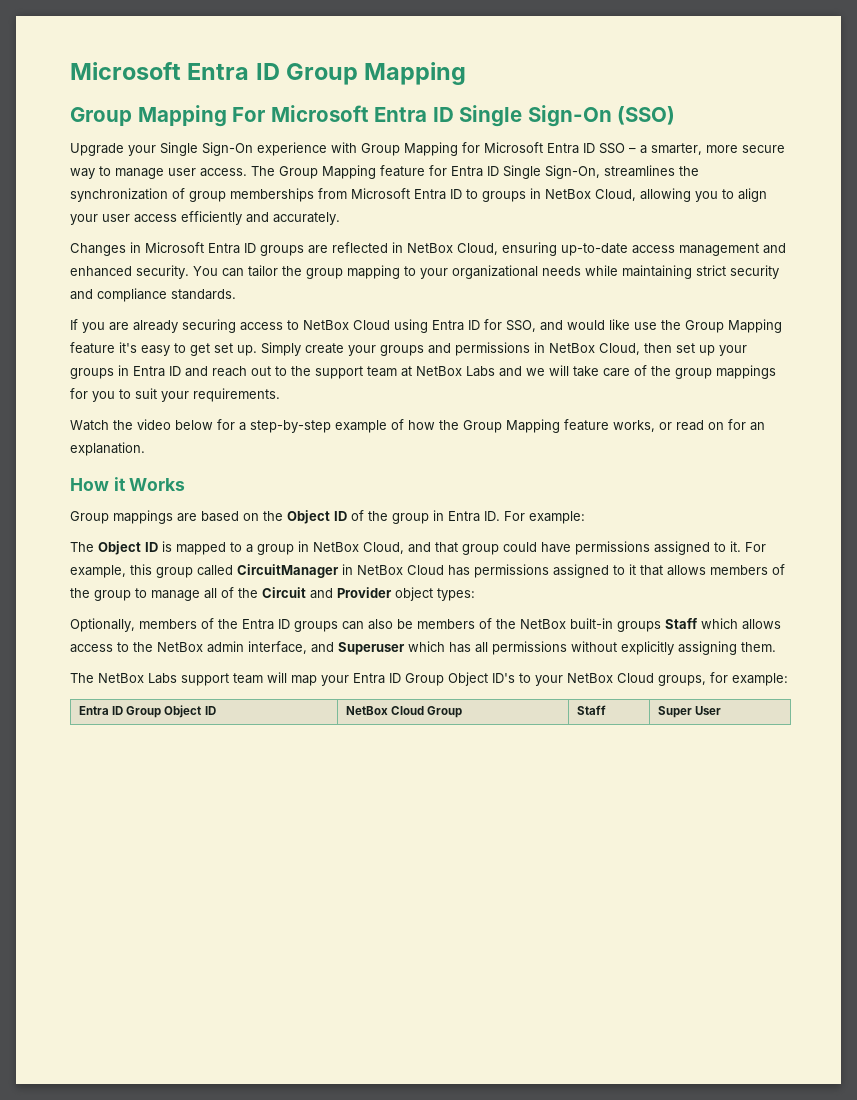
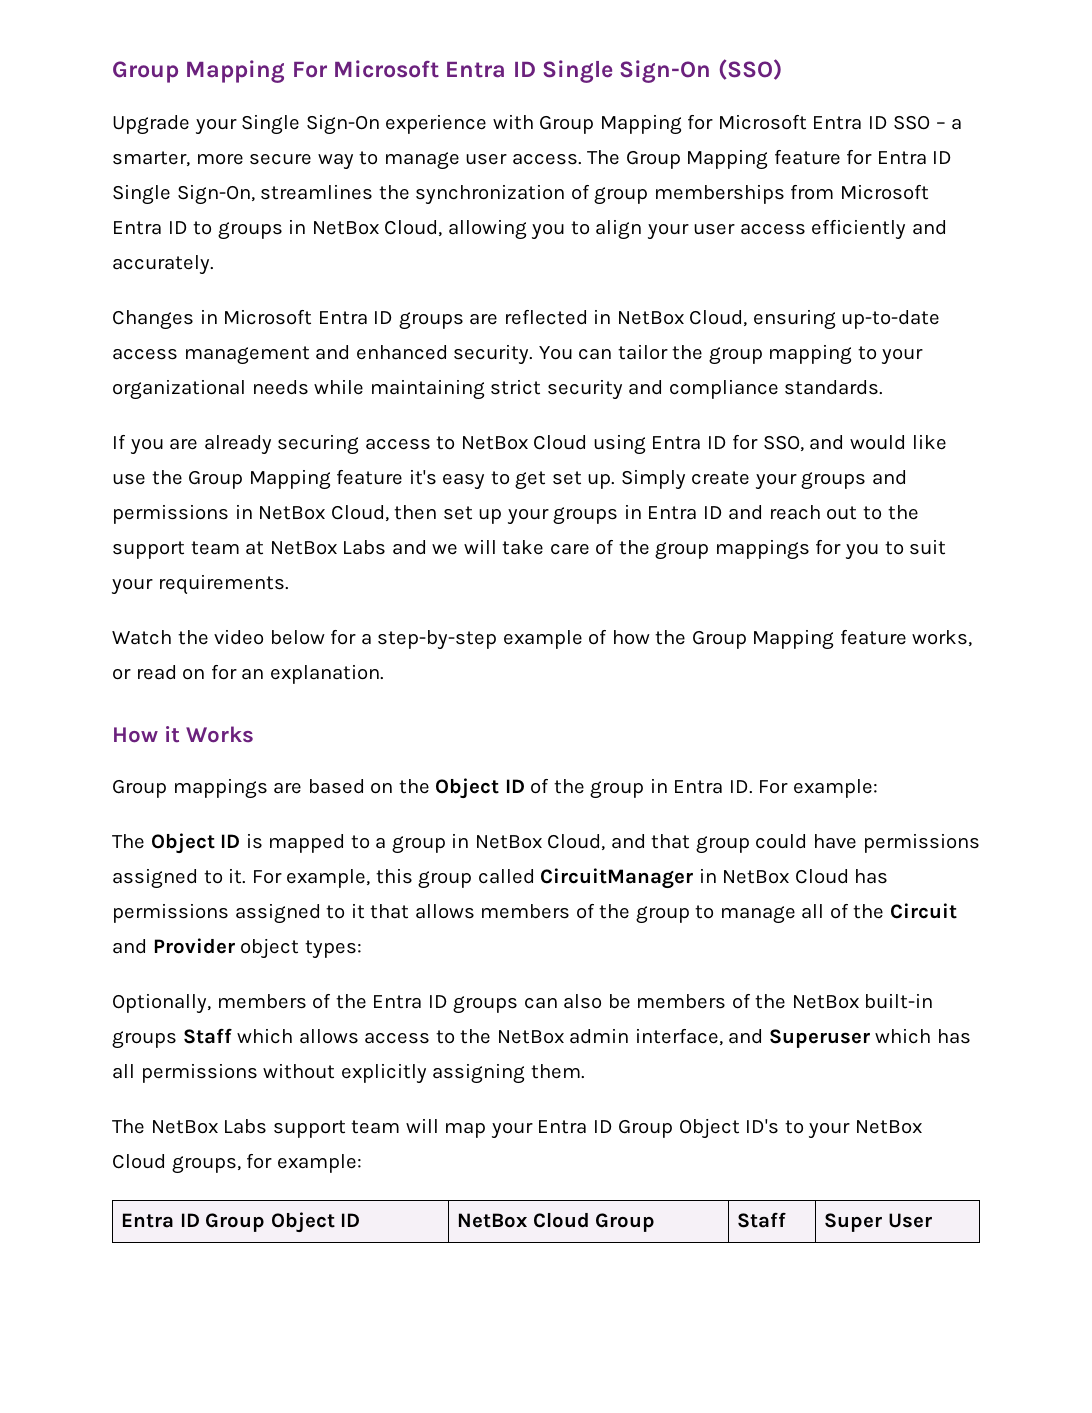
- Microsoft Entra ID Group Mapping

